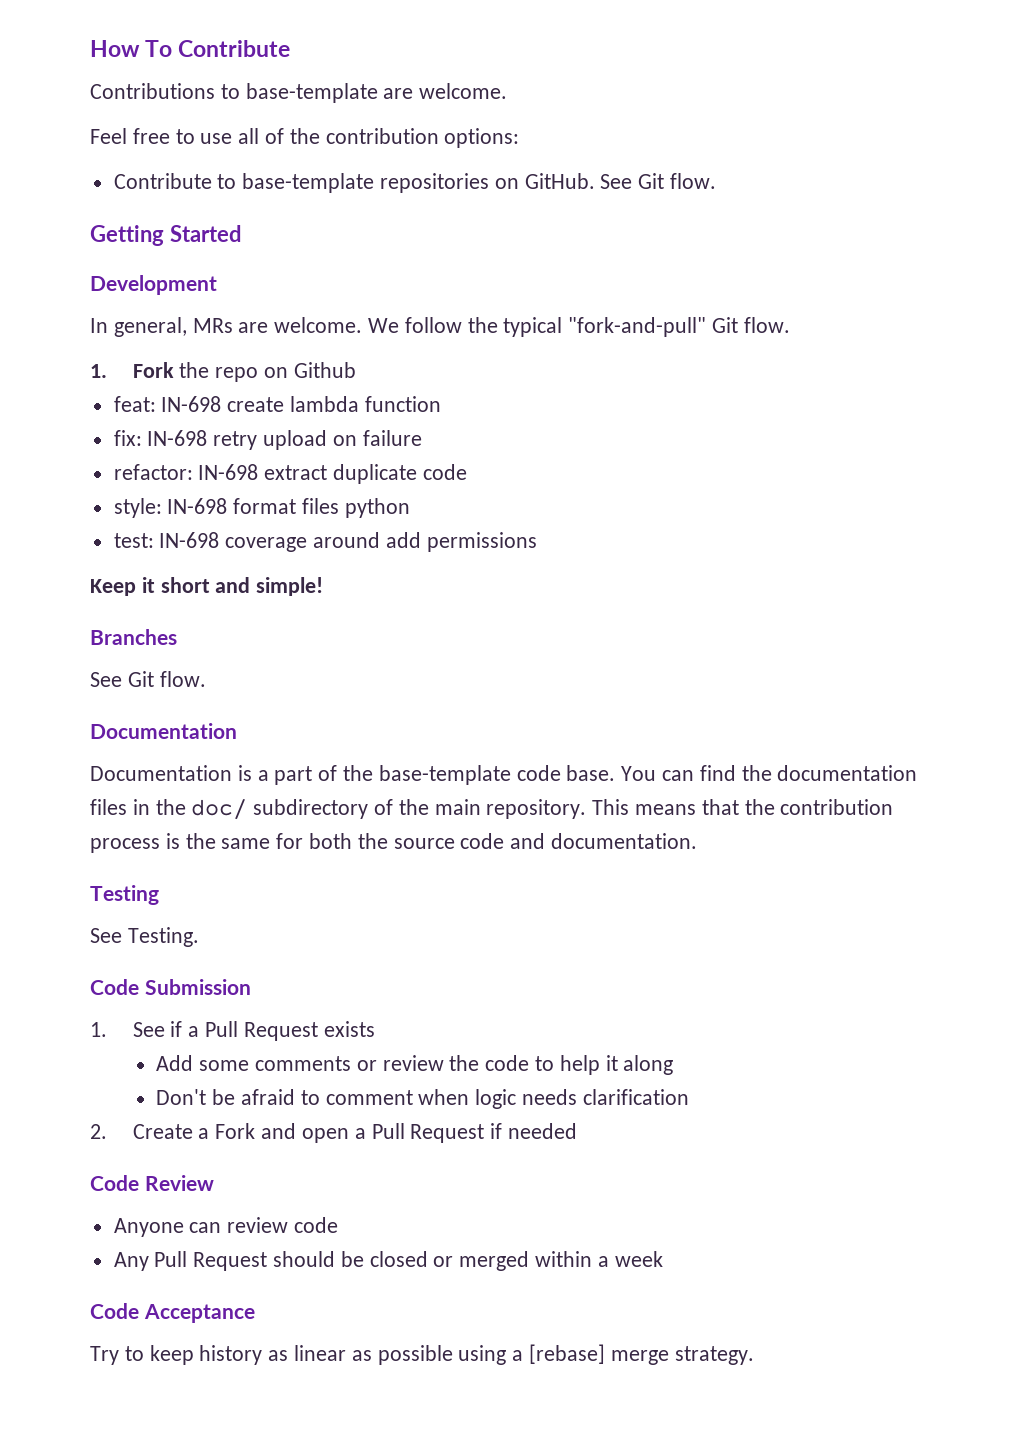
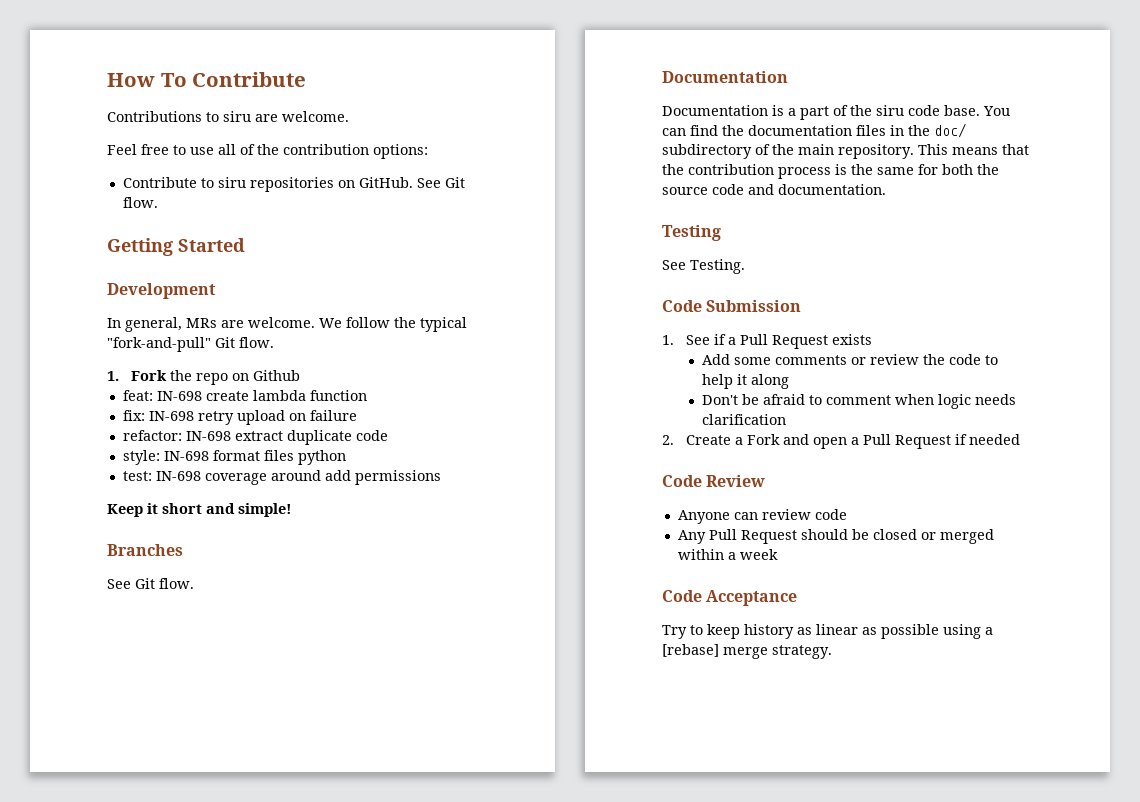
- Contributions to base-template are welcome.
+ Contributions to siru are welcome.
- Contribute to base-template repositories on GitHub.
+ Contribute to siru repositories on GitHub.
- Documentation is a part of the base-template code base.
+ Documentation is a part of the siru code base.

